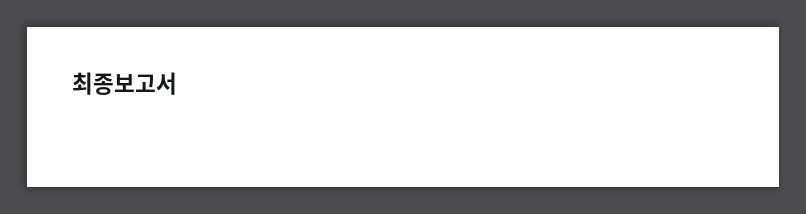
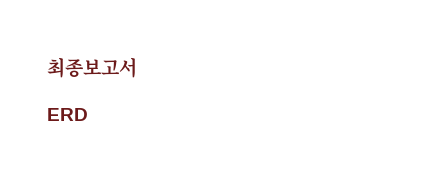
+ ERD

